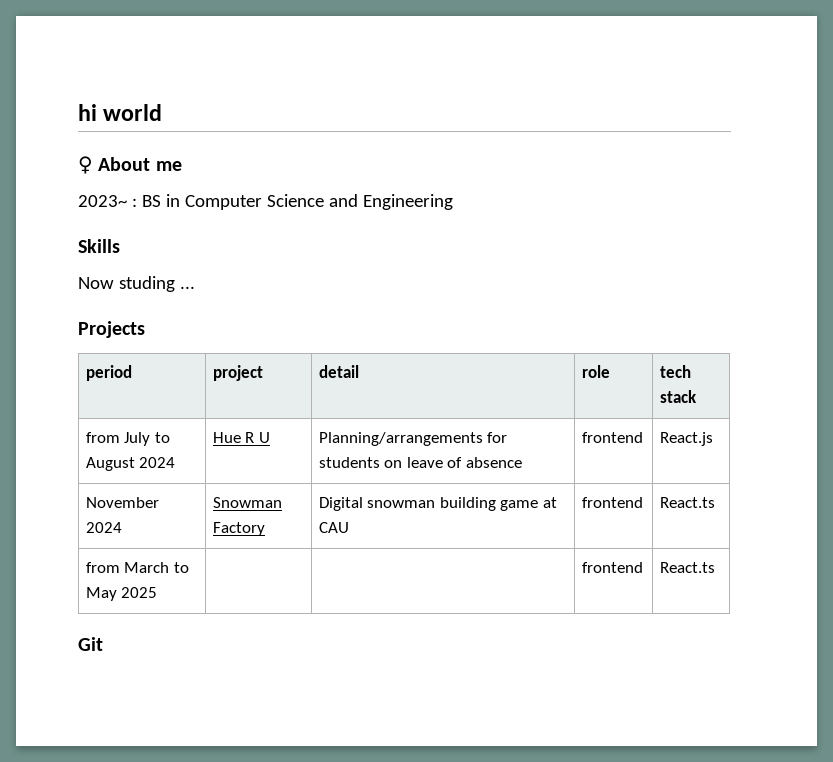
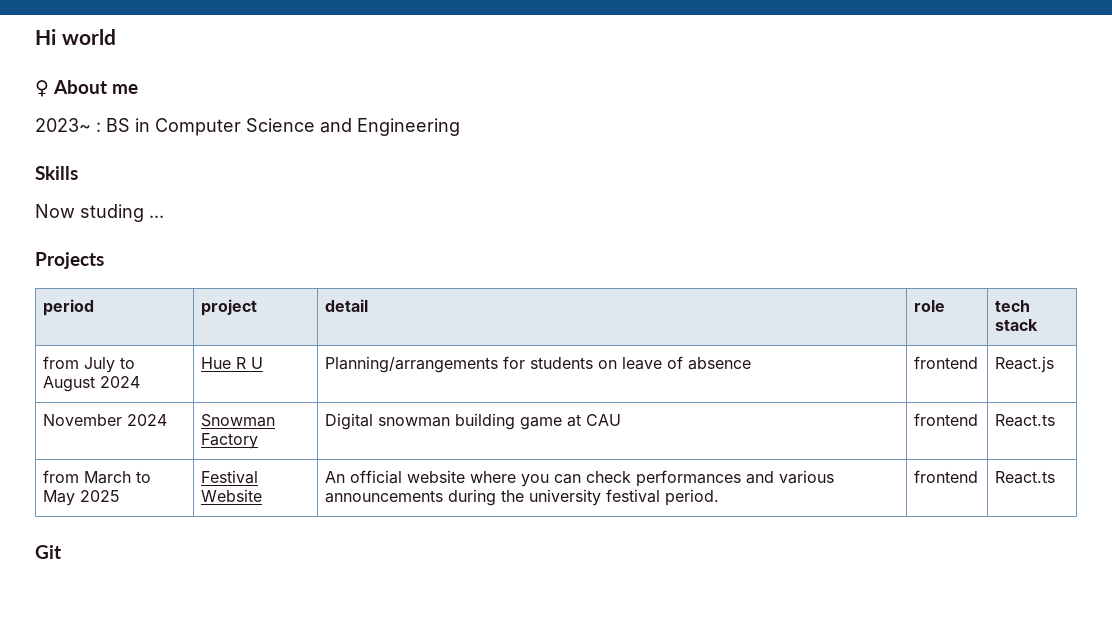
- hi world
+ Hi world
- from March to May 2025 | | | frontend | React.ts
+ from March to May 2025 | Festival Website | An official website where you can check performances and various announcements during the university festival period. | frontend | React.ts

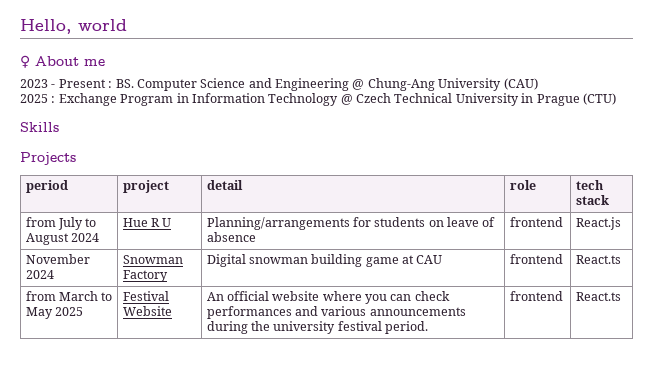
- Hi world
+ Hello, world
- 2023~ : BS in Computer Science and Engineering
+ 2023 - Present : BS. Computer Science and Engineering @ Chung-Ang University (CAU)
+ 2025 : Exchange Program in Information Technology @ Czech Technical University in Prague (CTU)
  Skills
- Now studing ...
- Git

